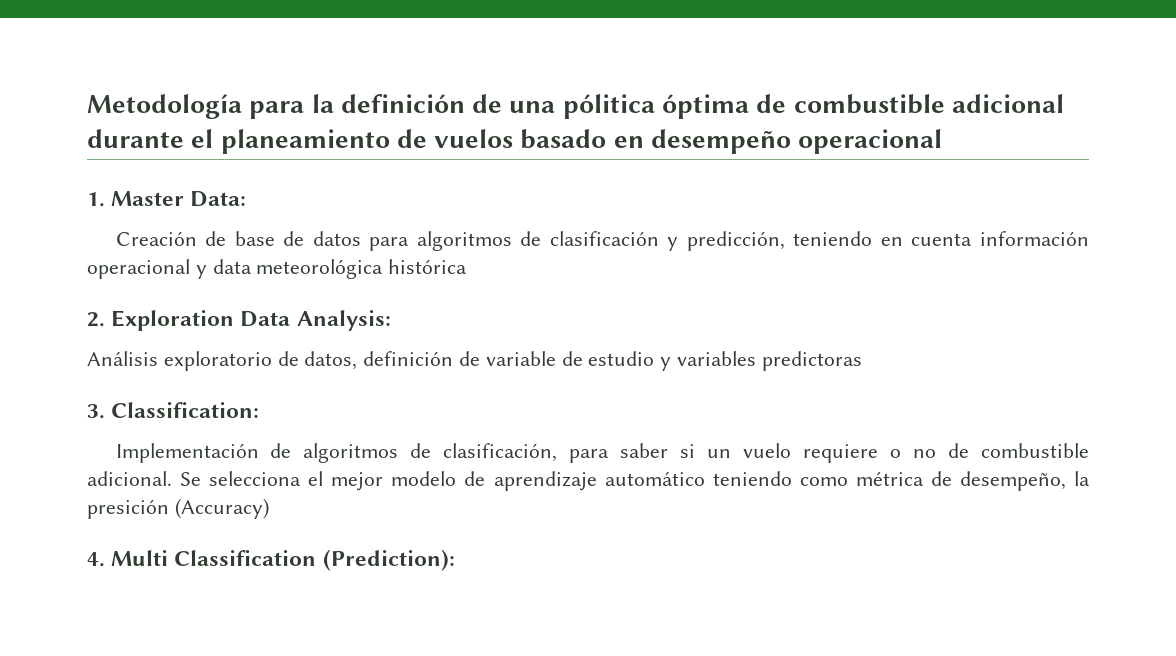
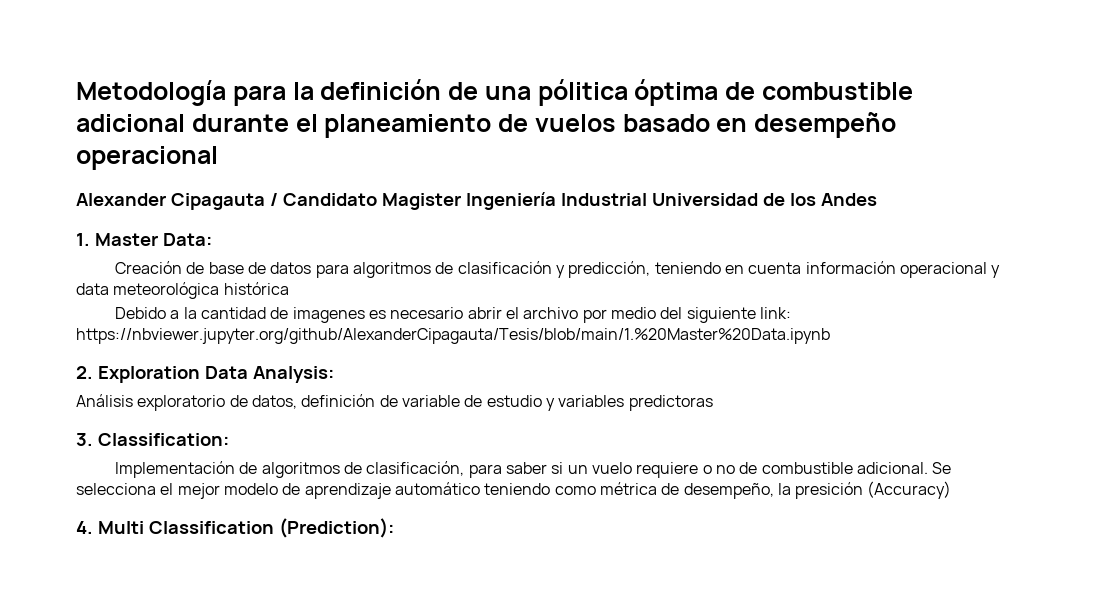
+ Alexander Cipagauta / Candidato Magister Ingeniería Industrial Universidad de los Andes
+ Debido a la cantidad de imagenes es necesario abrir el archivo por medio del siguiente link: https://nbviewer.jupyter.org/github/AlexanderCipagauta/Tesis/blob/main/1.%20Master%20Data.ipynb

